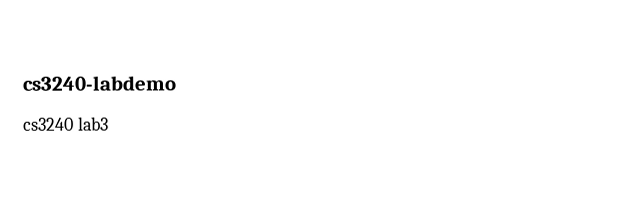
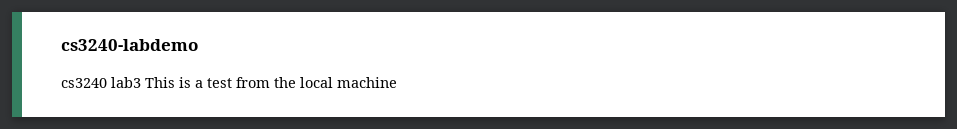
- cs3240 lab3
+ cs3240 lab3 This is a test from the local machine

